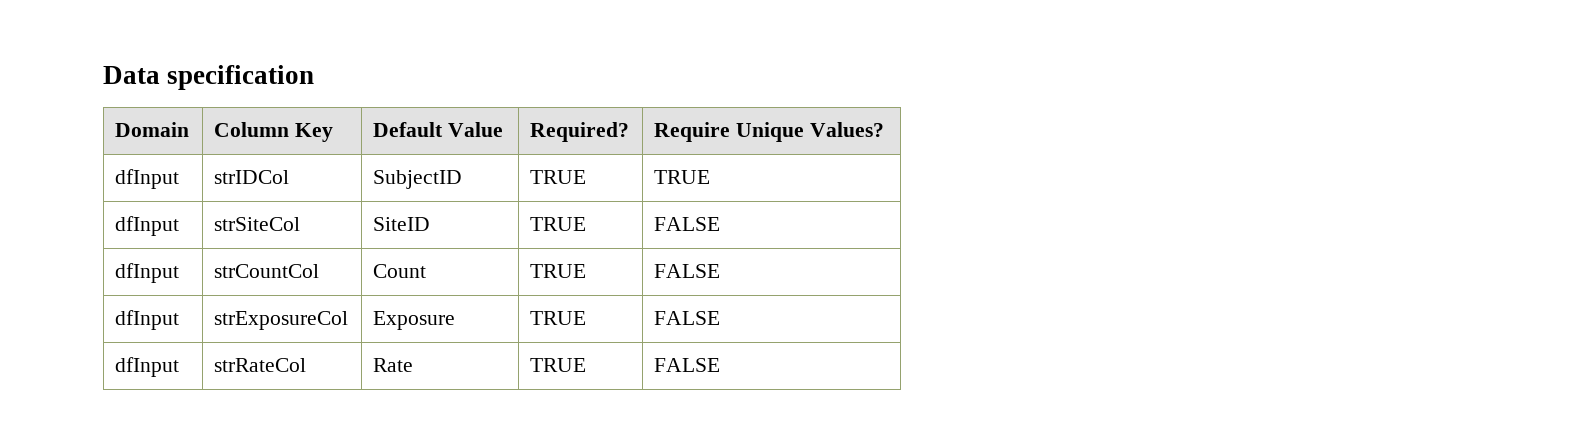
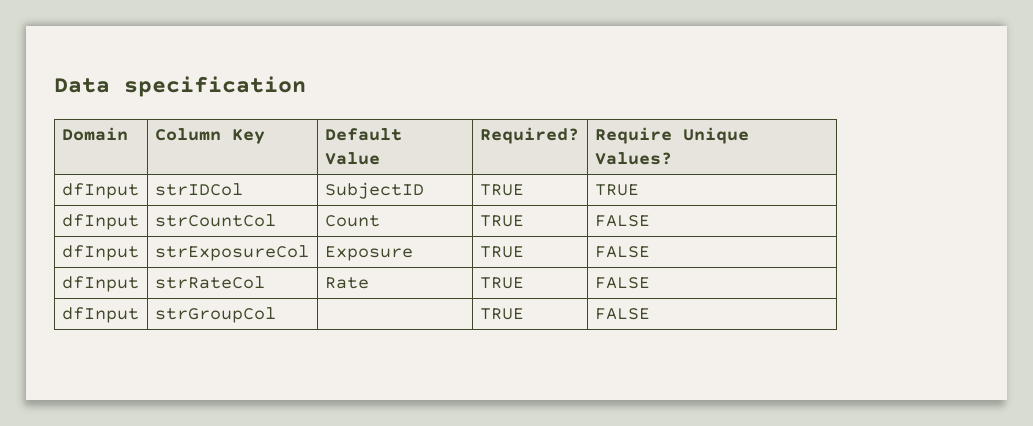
- dfInput | strSiteCol | SiteID | TRUE | FALSE
+ dfInput | strGroupCol | | TRUE | FALSE

